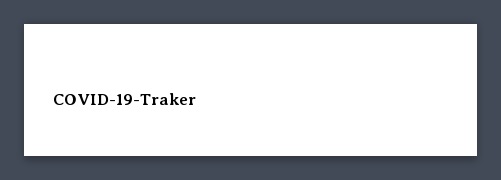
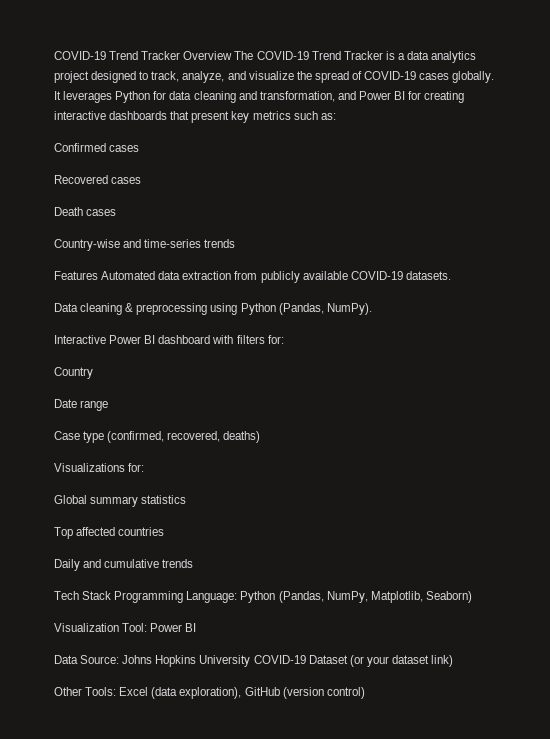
- COVID-19-Traker
+ COVID-19 Trend Tracker Overview The COVID-19 Trend Tracker is a data analytics project designed to track, analyze, and visualize the spread of COVID-19 cases globally. It leverages Python for data cleaning and transformation, and Power BI for creating interactive dashboards that present key metrics such as:
+ Confirmed cases
+ Recovered cases
+ Death cases
+ Country-wise and time-series trends
+ Features Automated data extraction from publicly available COVID-19 datasets.
+ Data cleaning & preprocessing using Python (Pandas, NumPy).
+ Interactive Power BI dashboard with filters for:
+ Country
+ Date range
+ Case type (confirmed, recovered, deaths)
+ Visualizations for:
+ Global summary statistics
+ Top affected countries
+ Daily and cumulative trends
+ Tech Stack Programming Language: Python (Pandas, NumPy, Matplotlib, Seaborn)
+ Visualization Tool: Power BI
+ Data Source: Johns Hopkins University COVID-19 Dataset (or your dataset link)
+ Other Tools: Excel (data exploration), GitHub (version control)

